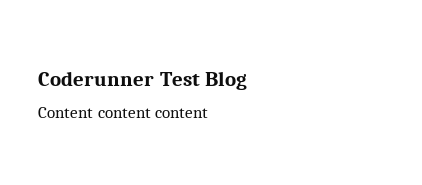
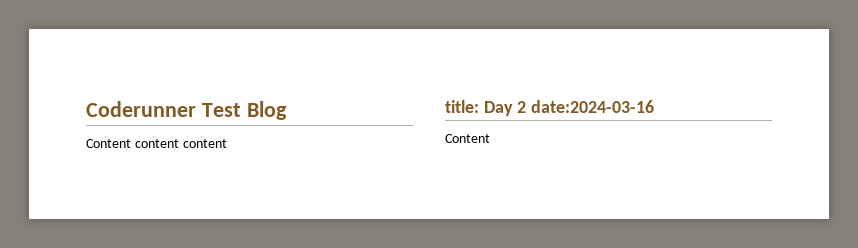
+ title: Day 2 date:2024-03-16
+ Content

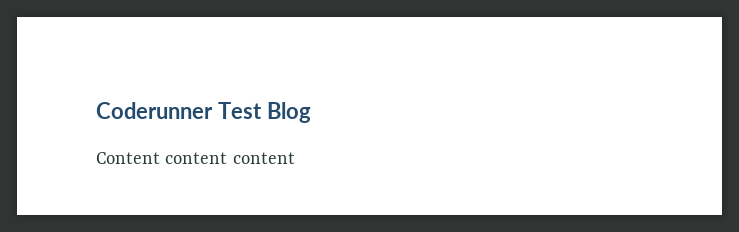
- title: Day 2 date:2024-03-16
- Content

